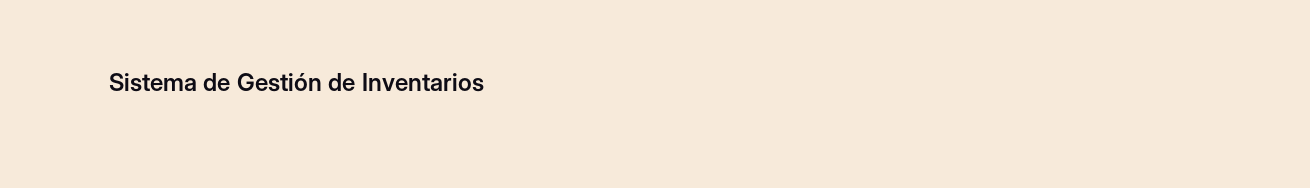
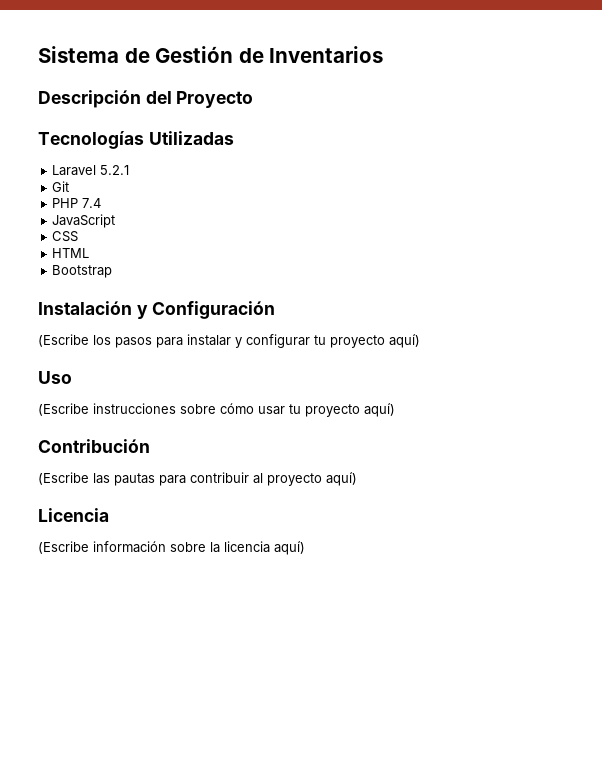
+ Descripción del Proyecto
+ Tecnologías Utilizadas
+ Laravel 5.2.1
+ Git
+ PHP 7.4
+ JavaScript
+ CSS
+ HTML
+ Bootstrap
+ Instalación y Configuración
+ (Escribe los pasos para instalar y configurar tu proyecto aquí)
+ Uso
+ (Escribe instrucciones sobre cómo usar tu proyecto aquí)
+ Contribución
+ (Escribe las pautas para contribuir al proyecto aquí)
+ Licencia
+ (Escribe información sobre la licencia aquí)

